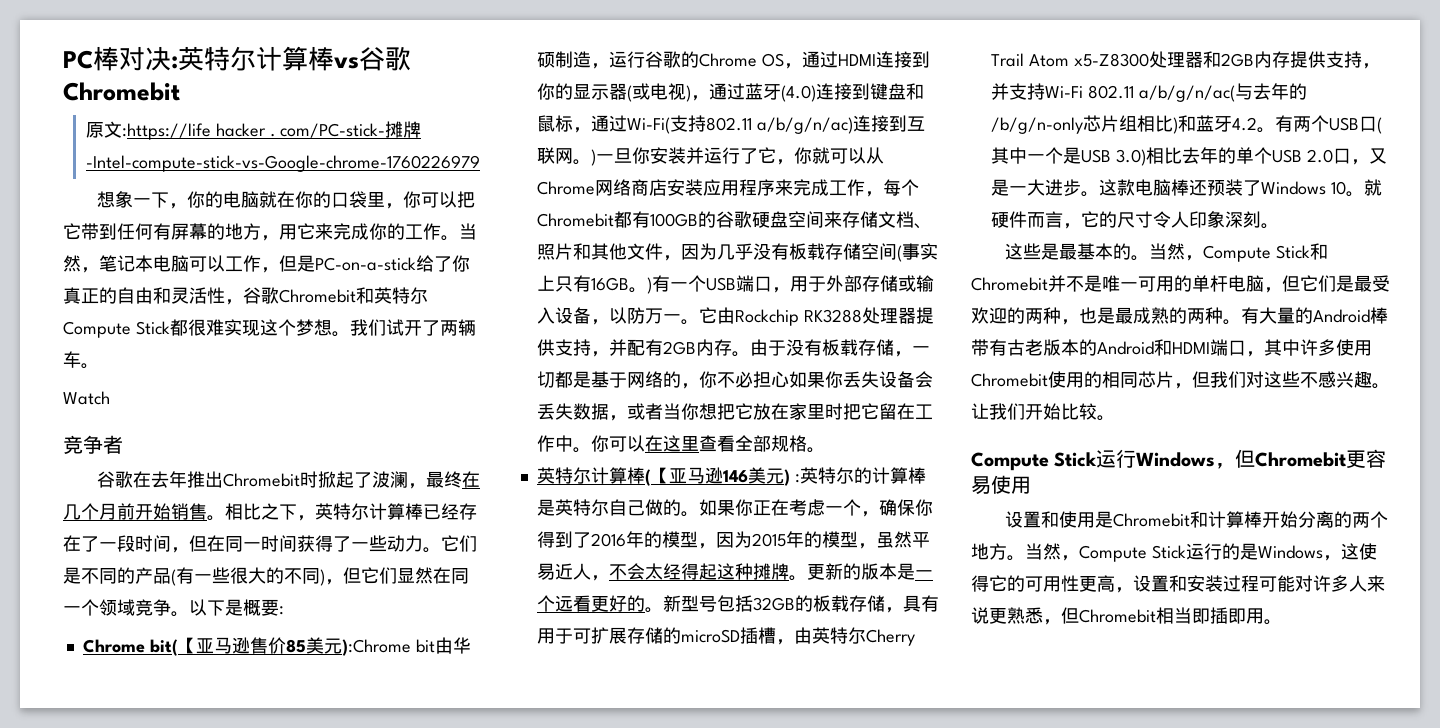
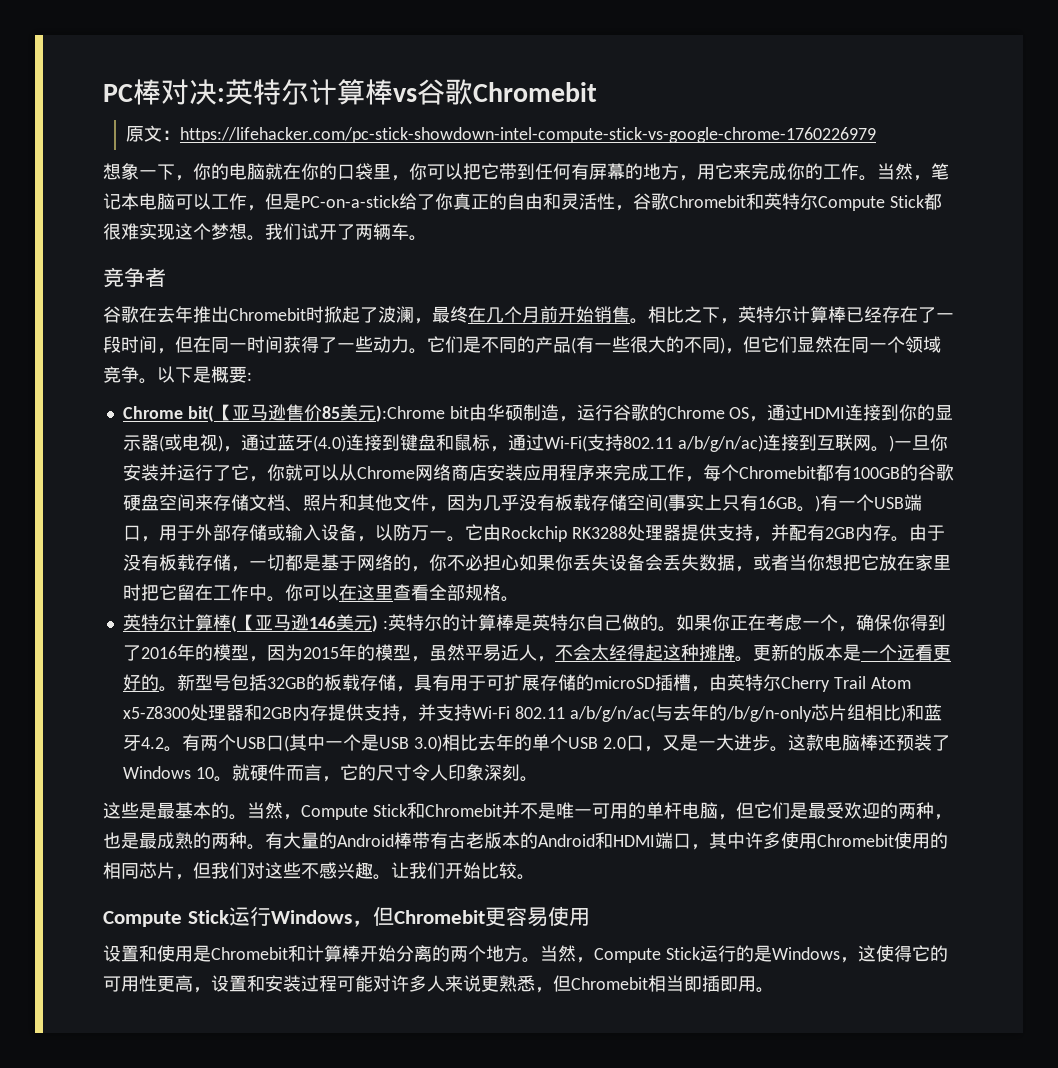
- 原文:https://life hacker . com/PC-stick-摊牌-Intel-compute-stick-vs-Google-chrome-1760226979
+ 原文：https://lifehacker.com/pc-stick-showdown-intel-compute-stick-vs-google-chrome-1760226979
- Watch

